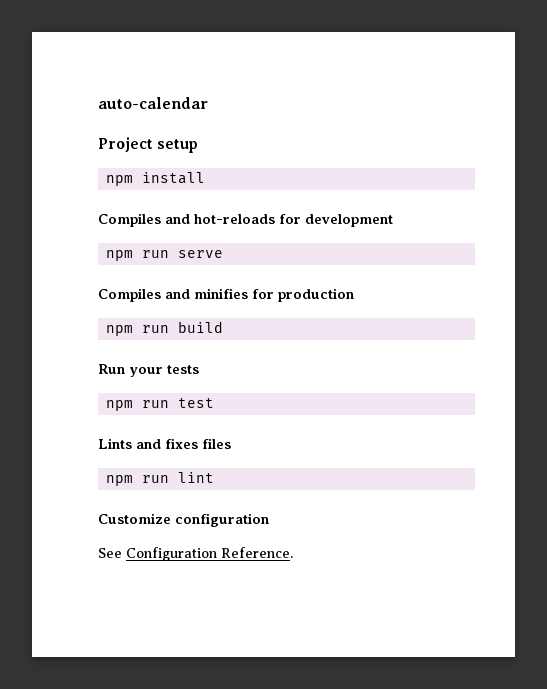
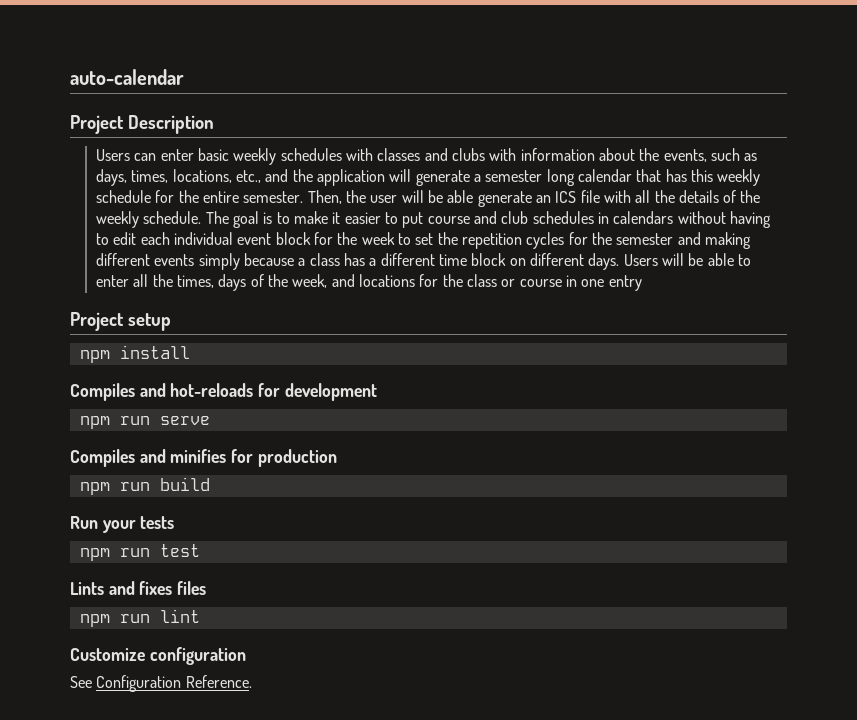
+ Project Description
+ Users can enter basic weekly schedules with classes and clubs with information about the events, such as days, times, locations, etc., and the application will generate a semester long calendar that has this weekly schedule for the entire semester. Then, the user will be able generate an ICS file with all the details of the weekly schedule. The goal is to make it easier to put course and club schedules in calendars without having to edit each individual event block for the week to set the repetition cycles for the semester and making different events simply because a class has a different time block on different days. Users will be able to enter all the times, days of the week, and locations for the class or course in one entry

